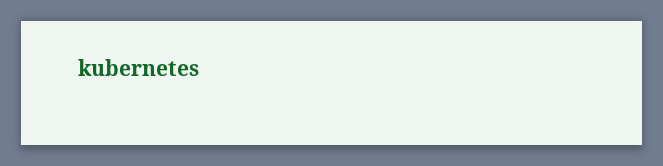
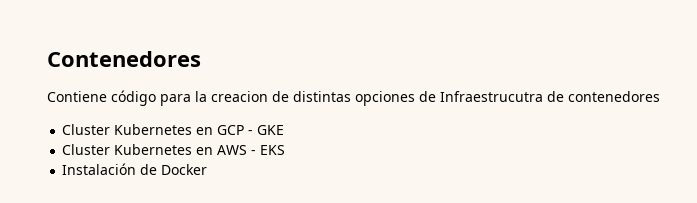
- kubernetes
+ Contenedores
+ Contiene código para la creacion de distintas opciones de Infraestrucutra de contenedores
+ Cluster Kubernetes en GCP - GKE
+ Cluster Kubernetes en AWS - EKS
+ Instalación de Docker

